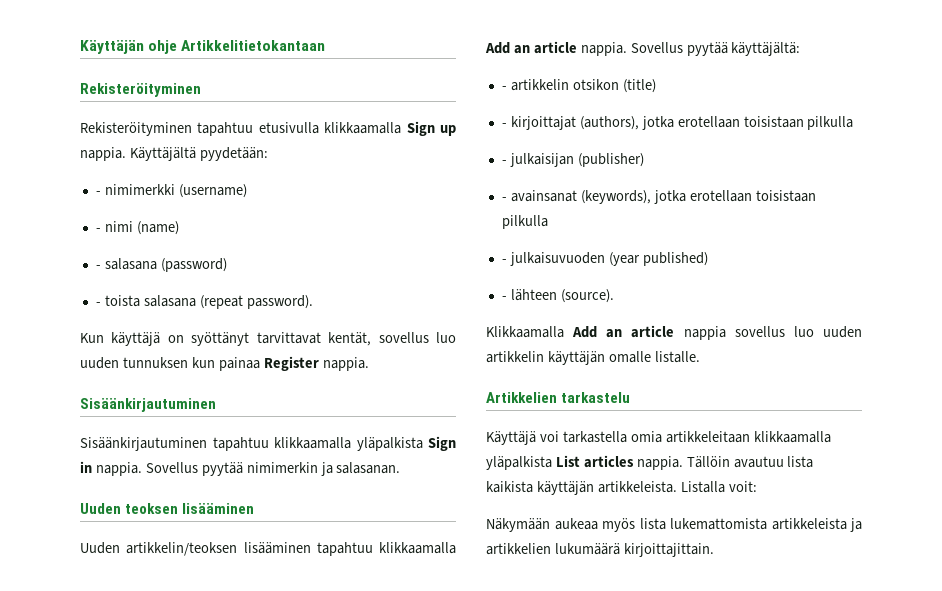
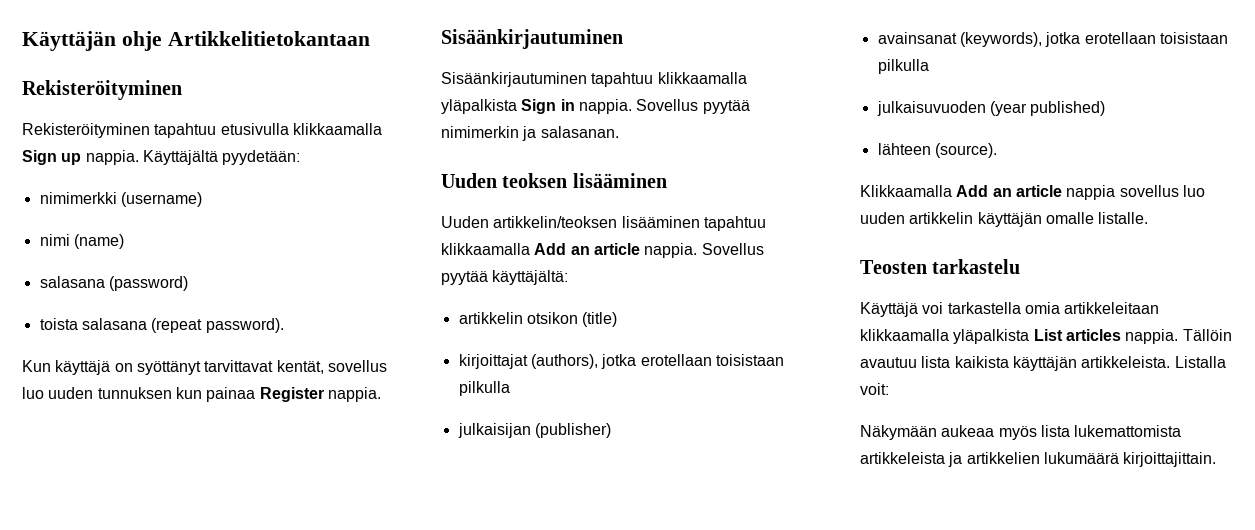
- - nimimerkki (username)
+ nimimerkki (username)
- - nimi (name)
+ nimi (name)
- - salasana (password)
+ salasana (password)
- - toista salasana (repeat password).
+ toista salasana (repeat password).
- - artikkelin otsikon (title)
+ artikkelin otsikon (title)
- - kirjoittajat (authors), jotka erotellaan toisistaan pilkulla
+ kirjoittajat (authors), jotka erotellaan toisistaan pilkulla
- - julkaisijan (publisher)
+ julkaisijan (publisher)
- - avainsanat (keywords), jotka erotellaan toisistaan pilkulla
+ avainsanat (keywords), jotka erotellaan toisistaan pilkulla
- - julkaisuvuoden (year published)
+ julkaisuvuoden (year published)
- - lähteen (source).
+ lähteen (source).
- Artikkelien tarkastelu
+ Teosten tarkastelu

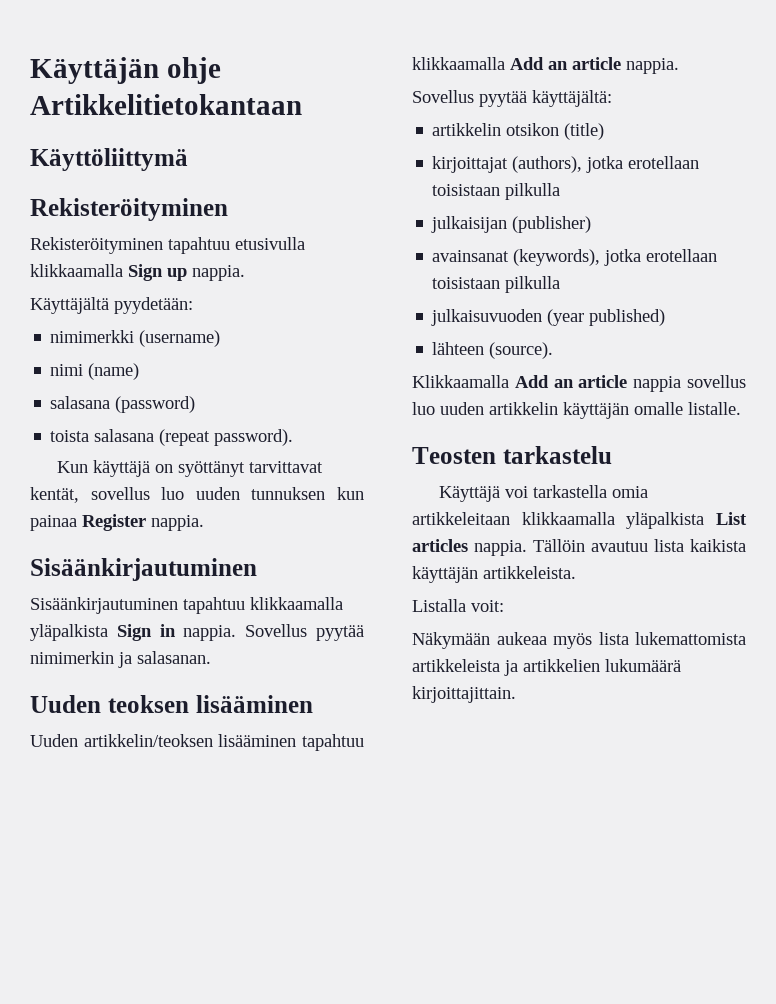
+ Käyttöliittymä
- Rekisteröityminen tapahtuu etusivulla klikkaamalla Sign up nappia. Käyttäjältä pyydetään:
+ Rekisteröityminen tapahtuu etusivulla klikkaamalla Sign up nappia.
+ Käyttäjältä pyydetään:
- Uuden artikkelin/teoksen lisääminen tapahtuu klikkaamalla Add an article nappia. Sovellus pyytää käyttäjältä:
+ Uuden artikkelin/teoksen lisääminen tapahtuu klikkaamalla Add an article nappia.
+ Sovellus pyytää käyttäjältä:
- Tällöin avautuu lista kaikista käyttäjän artikkeleista. Listalla voit:
+ Tällöin avautuu lista kaikista käyttäjän artikkeleista.
+ Listalla voit:

